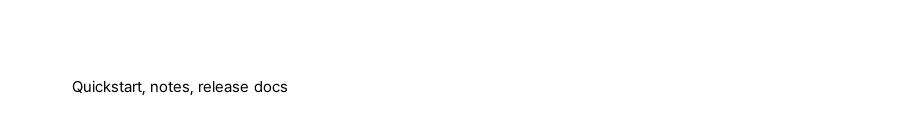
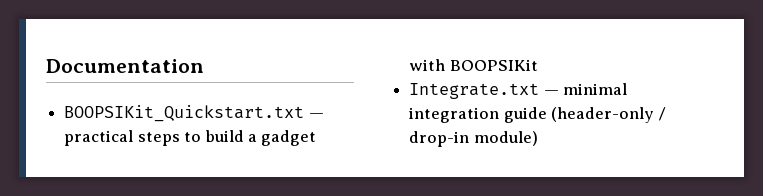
- Quickstart, notes, release docs
+ Documentation
+ BOOPSIKit_Quickstart.txt — practical steps to build a gadget with BOOPSIKit
+ Integrate.txt — minimal integration guide (header-only / drop-in module)

